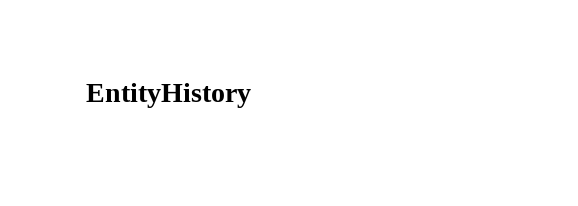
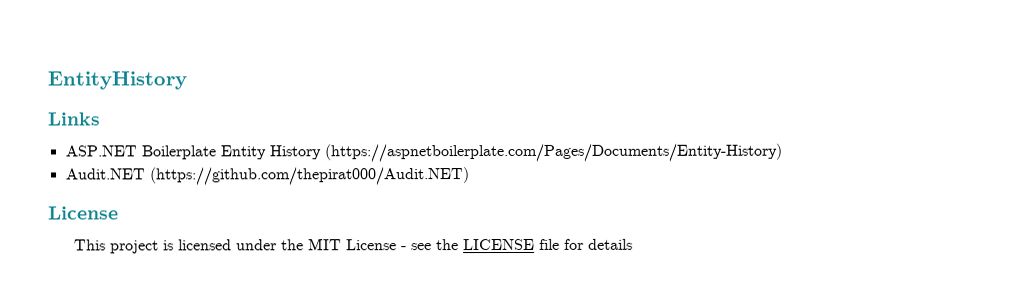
+ Links
+ ASP.NET Boilerplate Entity History (https://aspnetboilerplate.com/Pages/Documents/Entity-History)
+ Audit.NET (https://github.com/thepirat000/Audit.NET)
+ License
+ This project is licensed under the MIT License - see the LICENSE file for details

